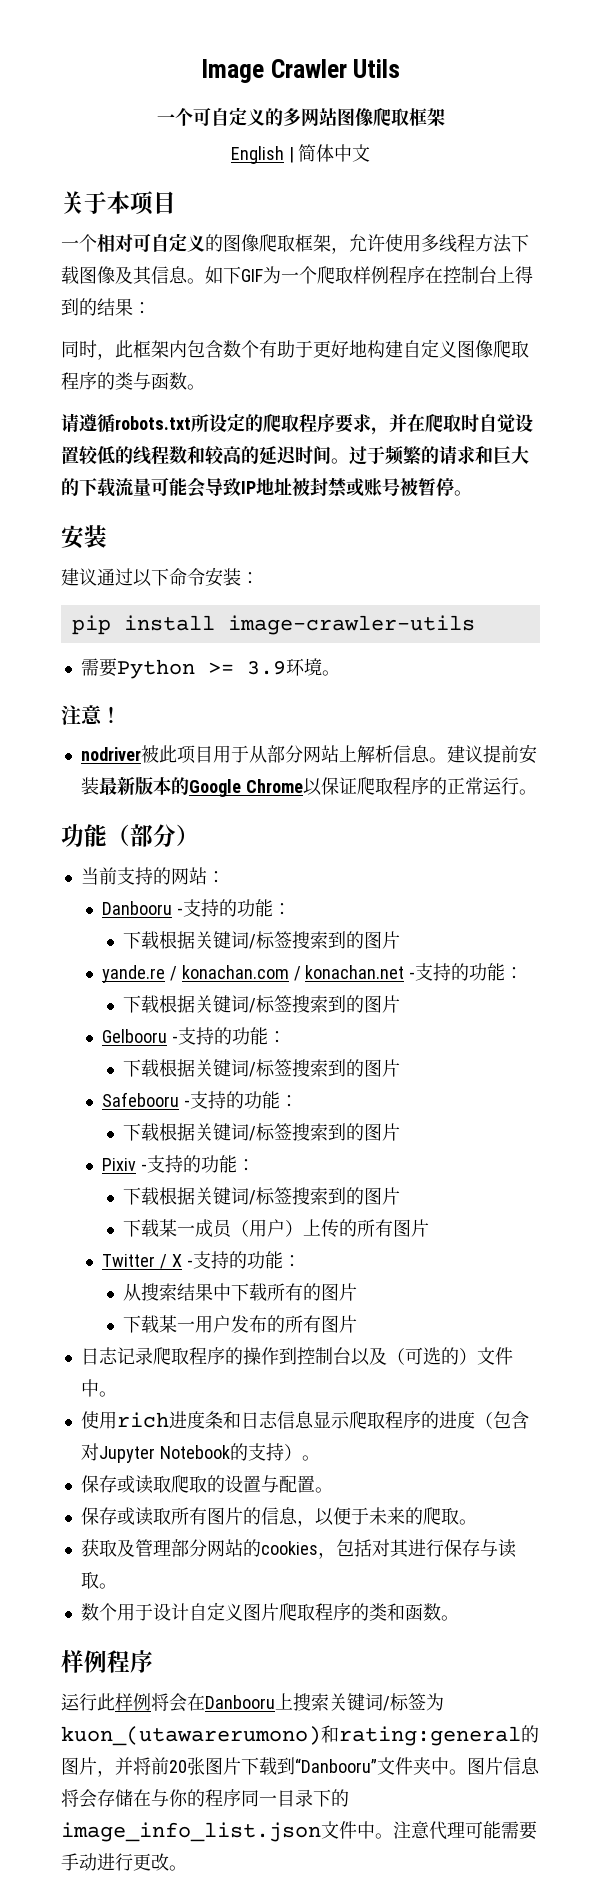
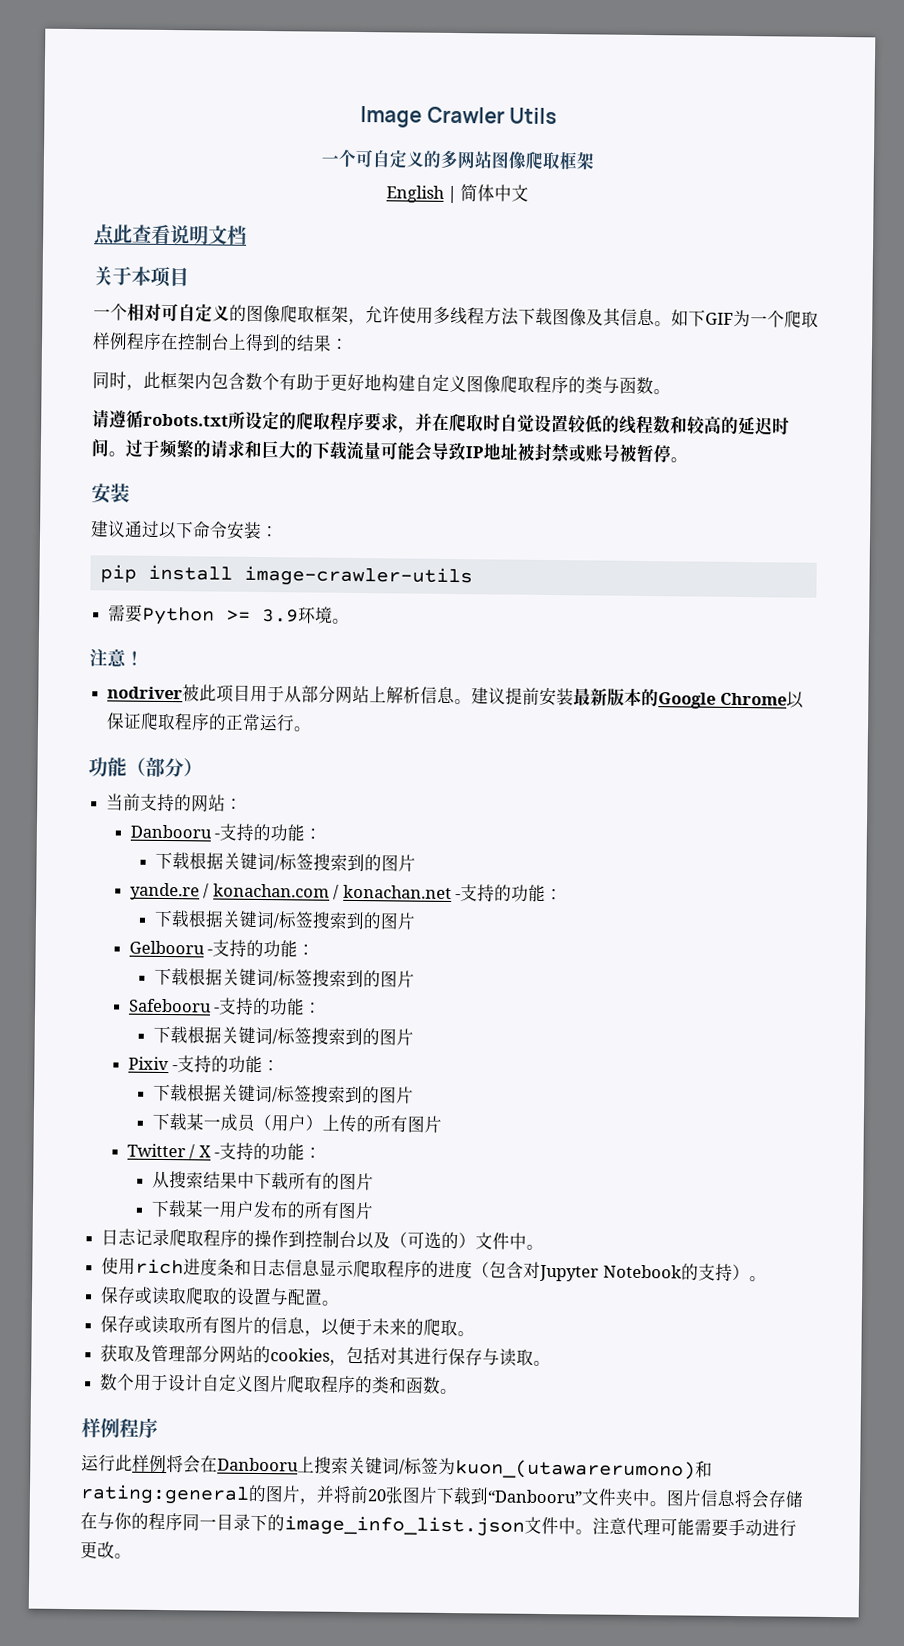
+ 点此查看说明文档

